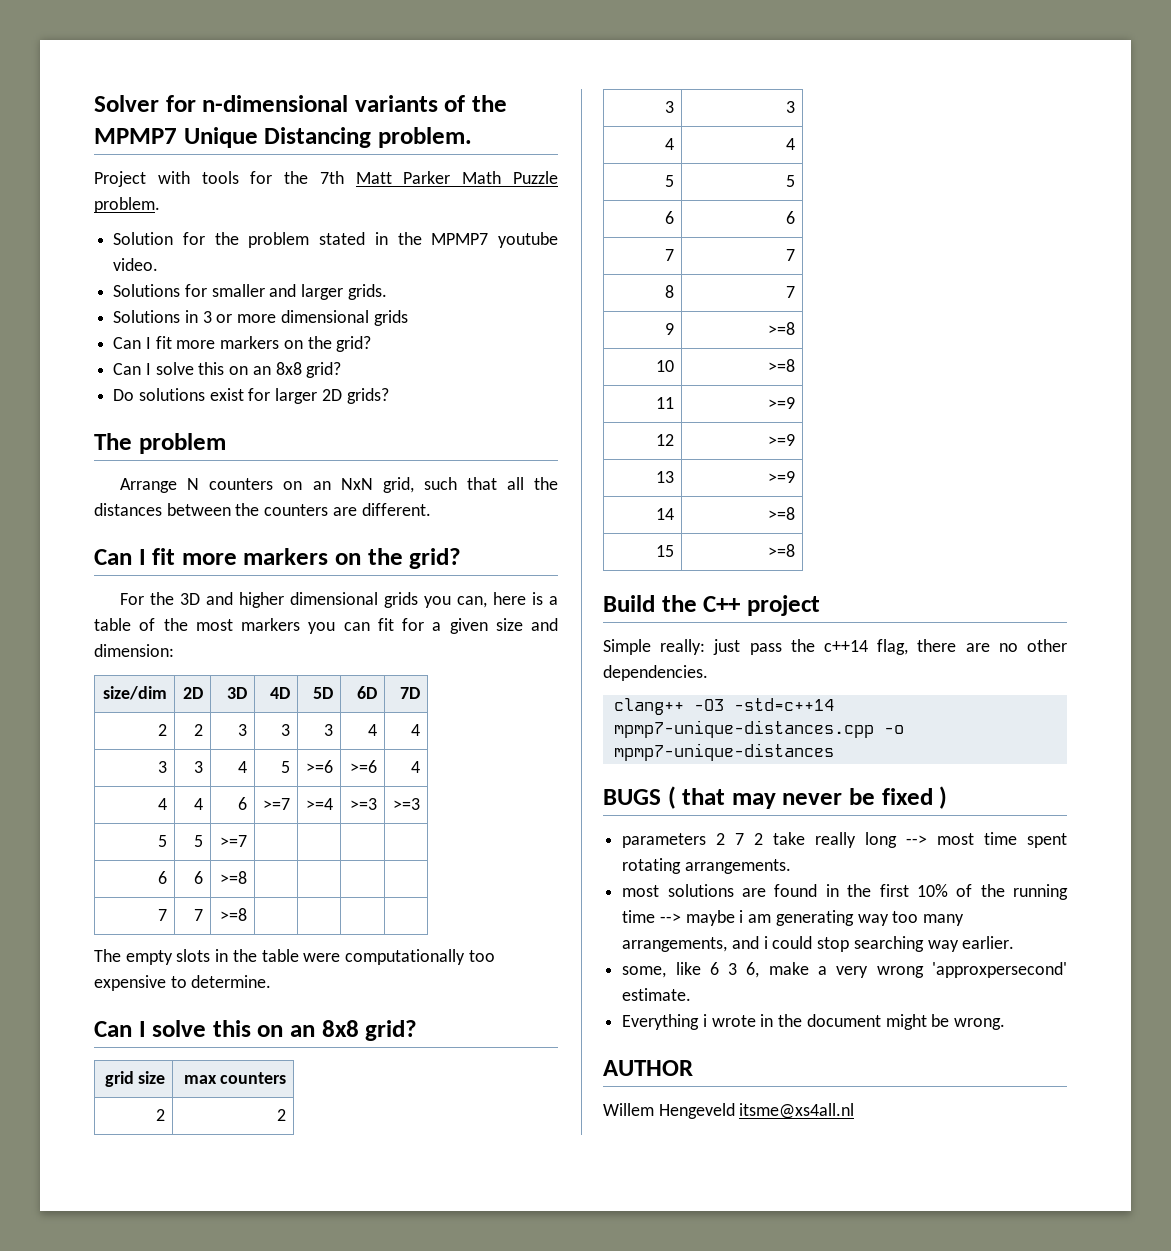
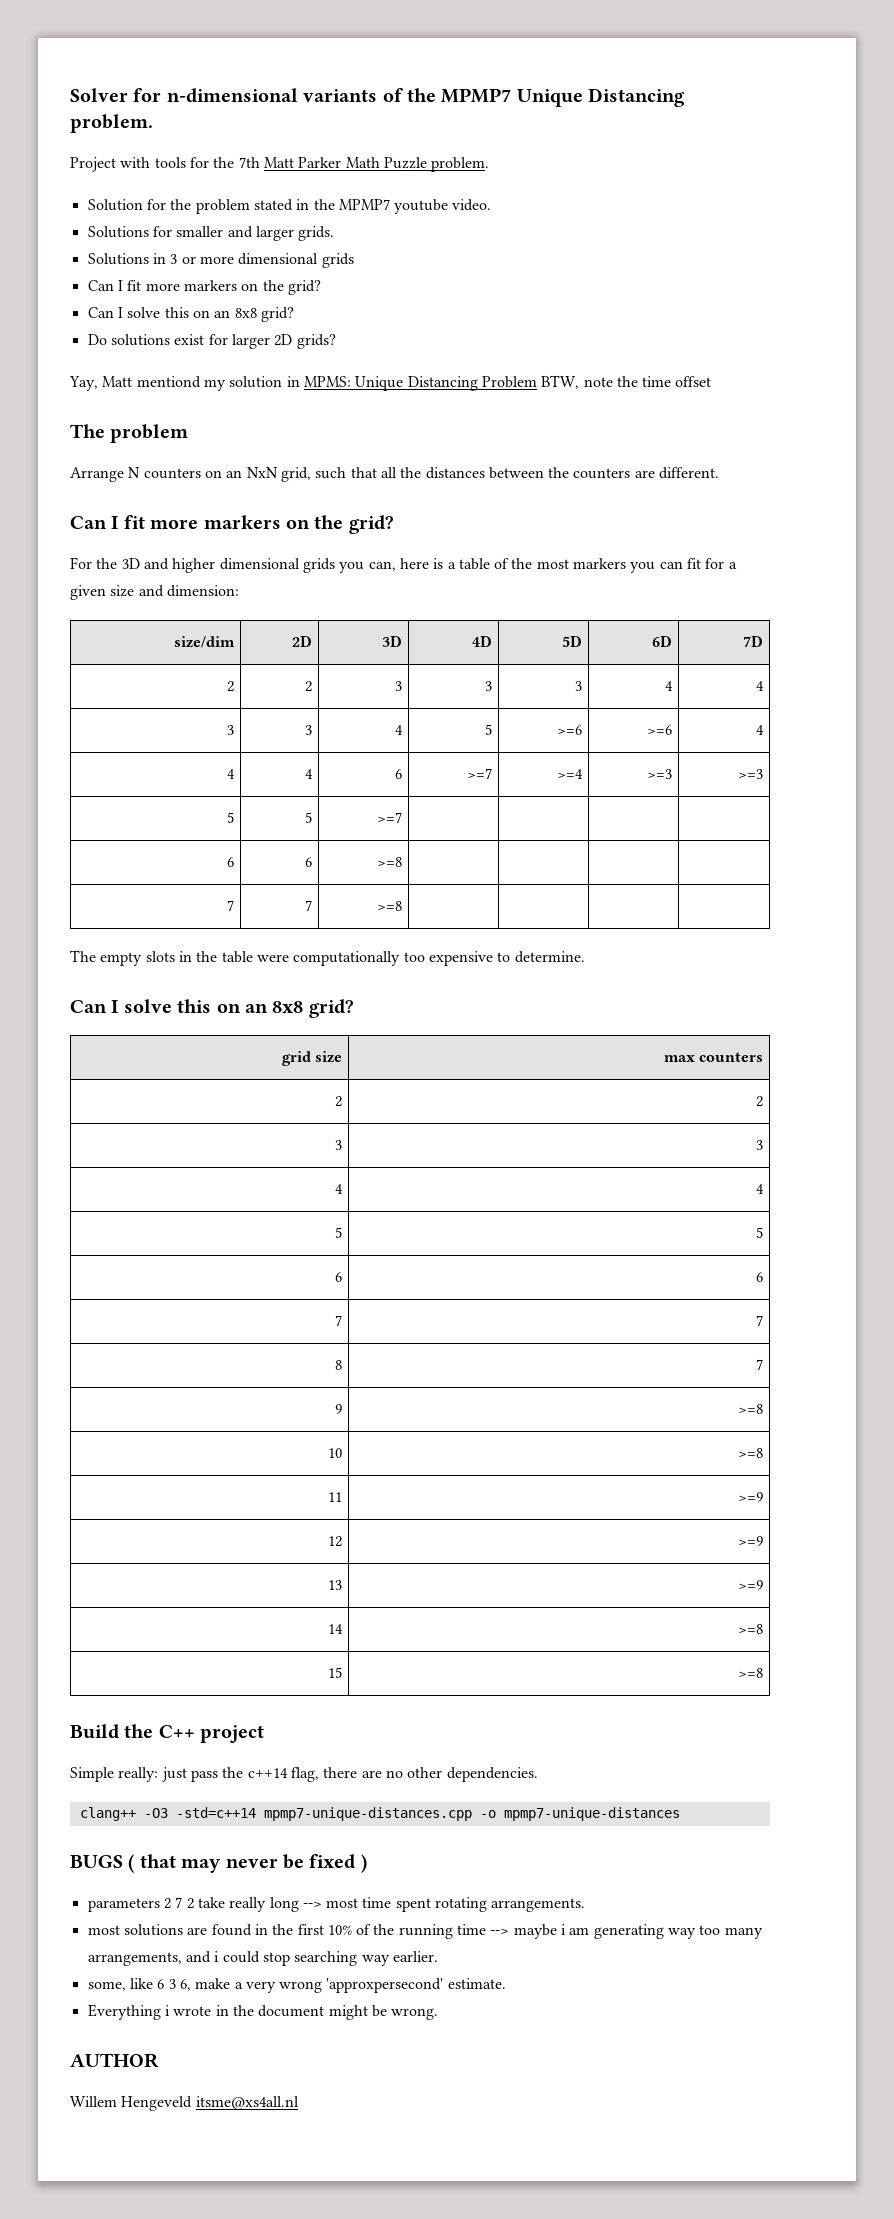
+ Yay, Matt mentiond my solution in MPMS: Unique Distancing Problem BTW, note the time offset

